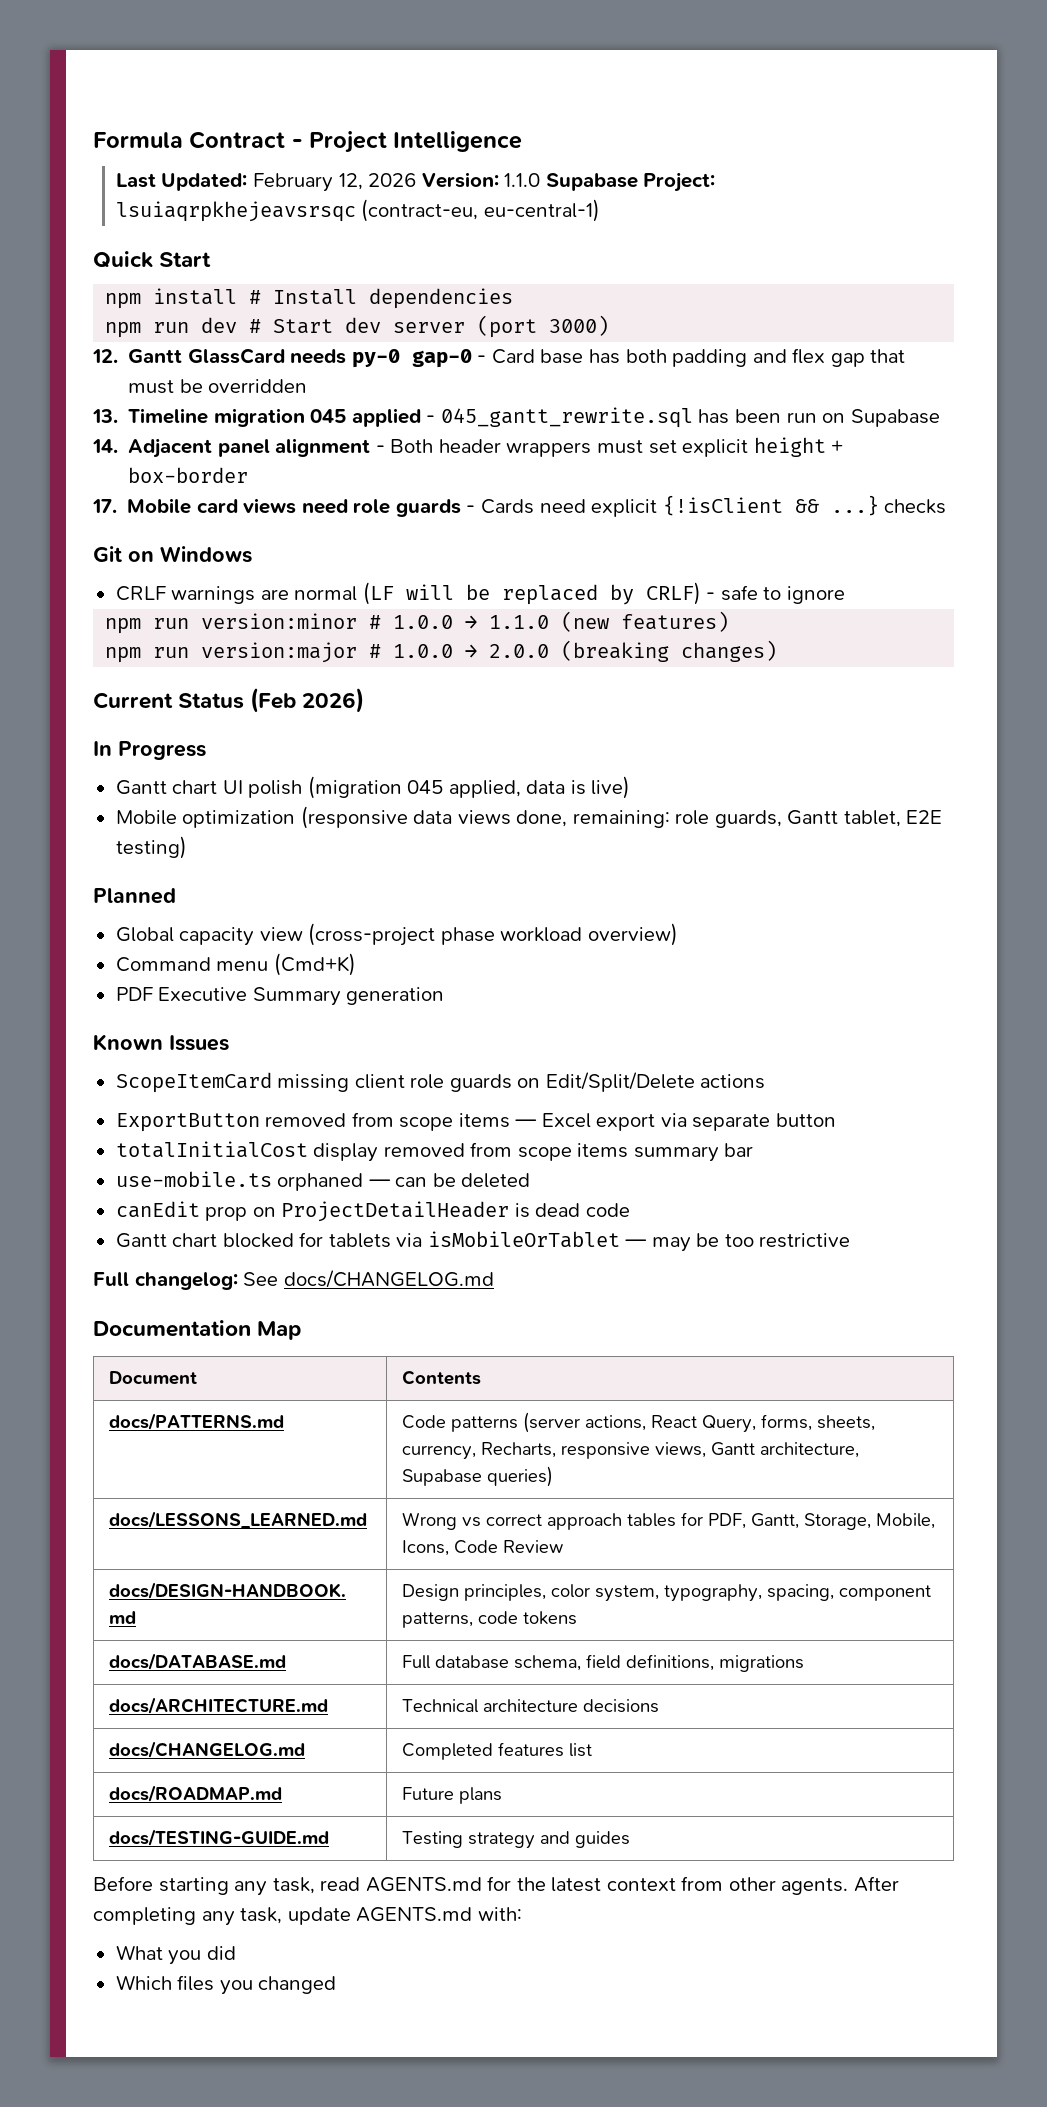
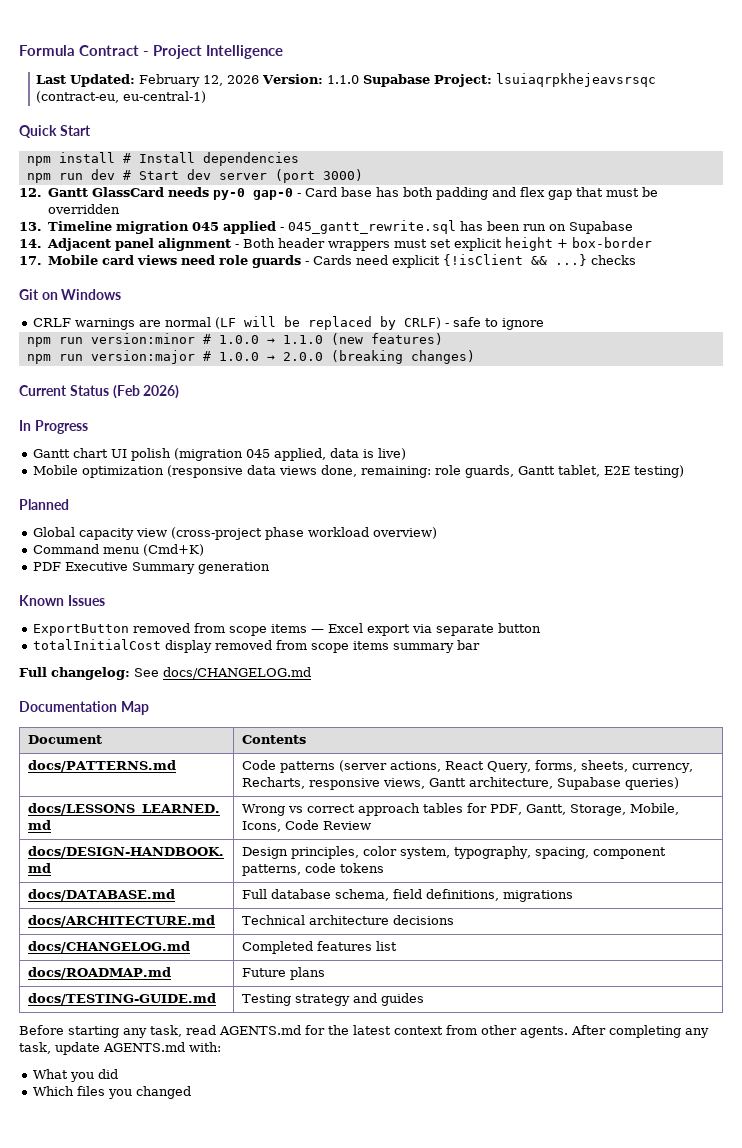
- ScopeItemCard missing client role guards on Edit/Split/Delete actions
- use-mobile.ts orphaned — can be deleted
- canEdit prop on ProjectDetailHeader is dead code
- Gantt chart blocked for tablets via isMobileOrTablet — may be too restrictive

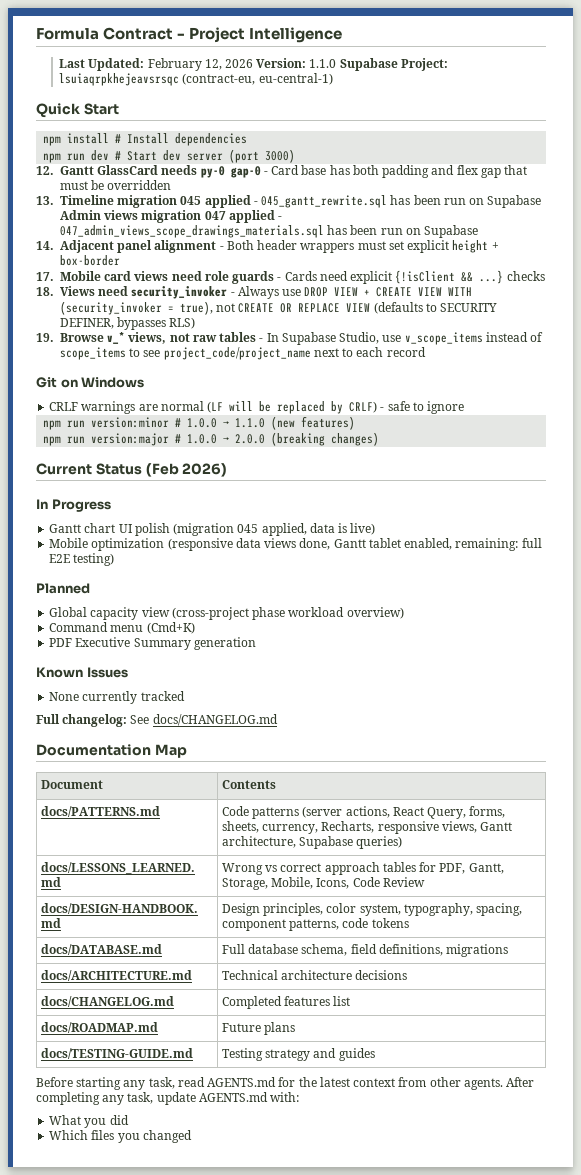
- 13. Timeline migration 045 applied - 045_gantt_rewrite.sql has been run on Supabase
+ 13. Timeline migration 045 applied - 045_gantt_rewrite.sql has been run on Supabase Admin views migration 047 applied - 047_admin_views_scope_drawings_materials.sql has been run on Supabase
+ 18. Views need security_invoker - Always use DROP VIEW + CREATE VIEW WITH (security_invoker = true), not CREATE OR REPLACE VIEW (defaults to SECURITY DEFINER, bypasses RLS)
+ 19. Browse v_* views, not raw tables - In Supabase Studio, use v_scope_items instead of scope_items to see project_code/project_name next to each record
- Mobile optimization (responsive data views done, remaining: role guards, Gantt tablet, E2E testing)
+ Mobile optimization (responsive data views done, Gantt tablet enabled, remaining: full E2E testing)
- ExportButton removed from scope items — Excel export via separate button
- totalInitialCost display removed from scope items summary bar
+ None currently tracked

